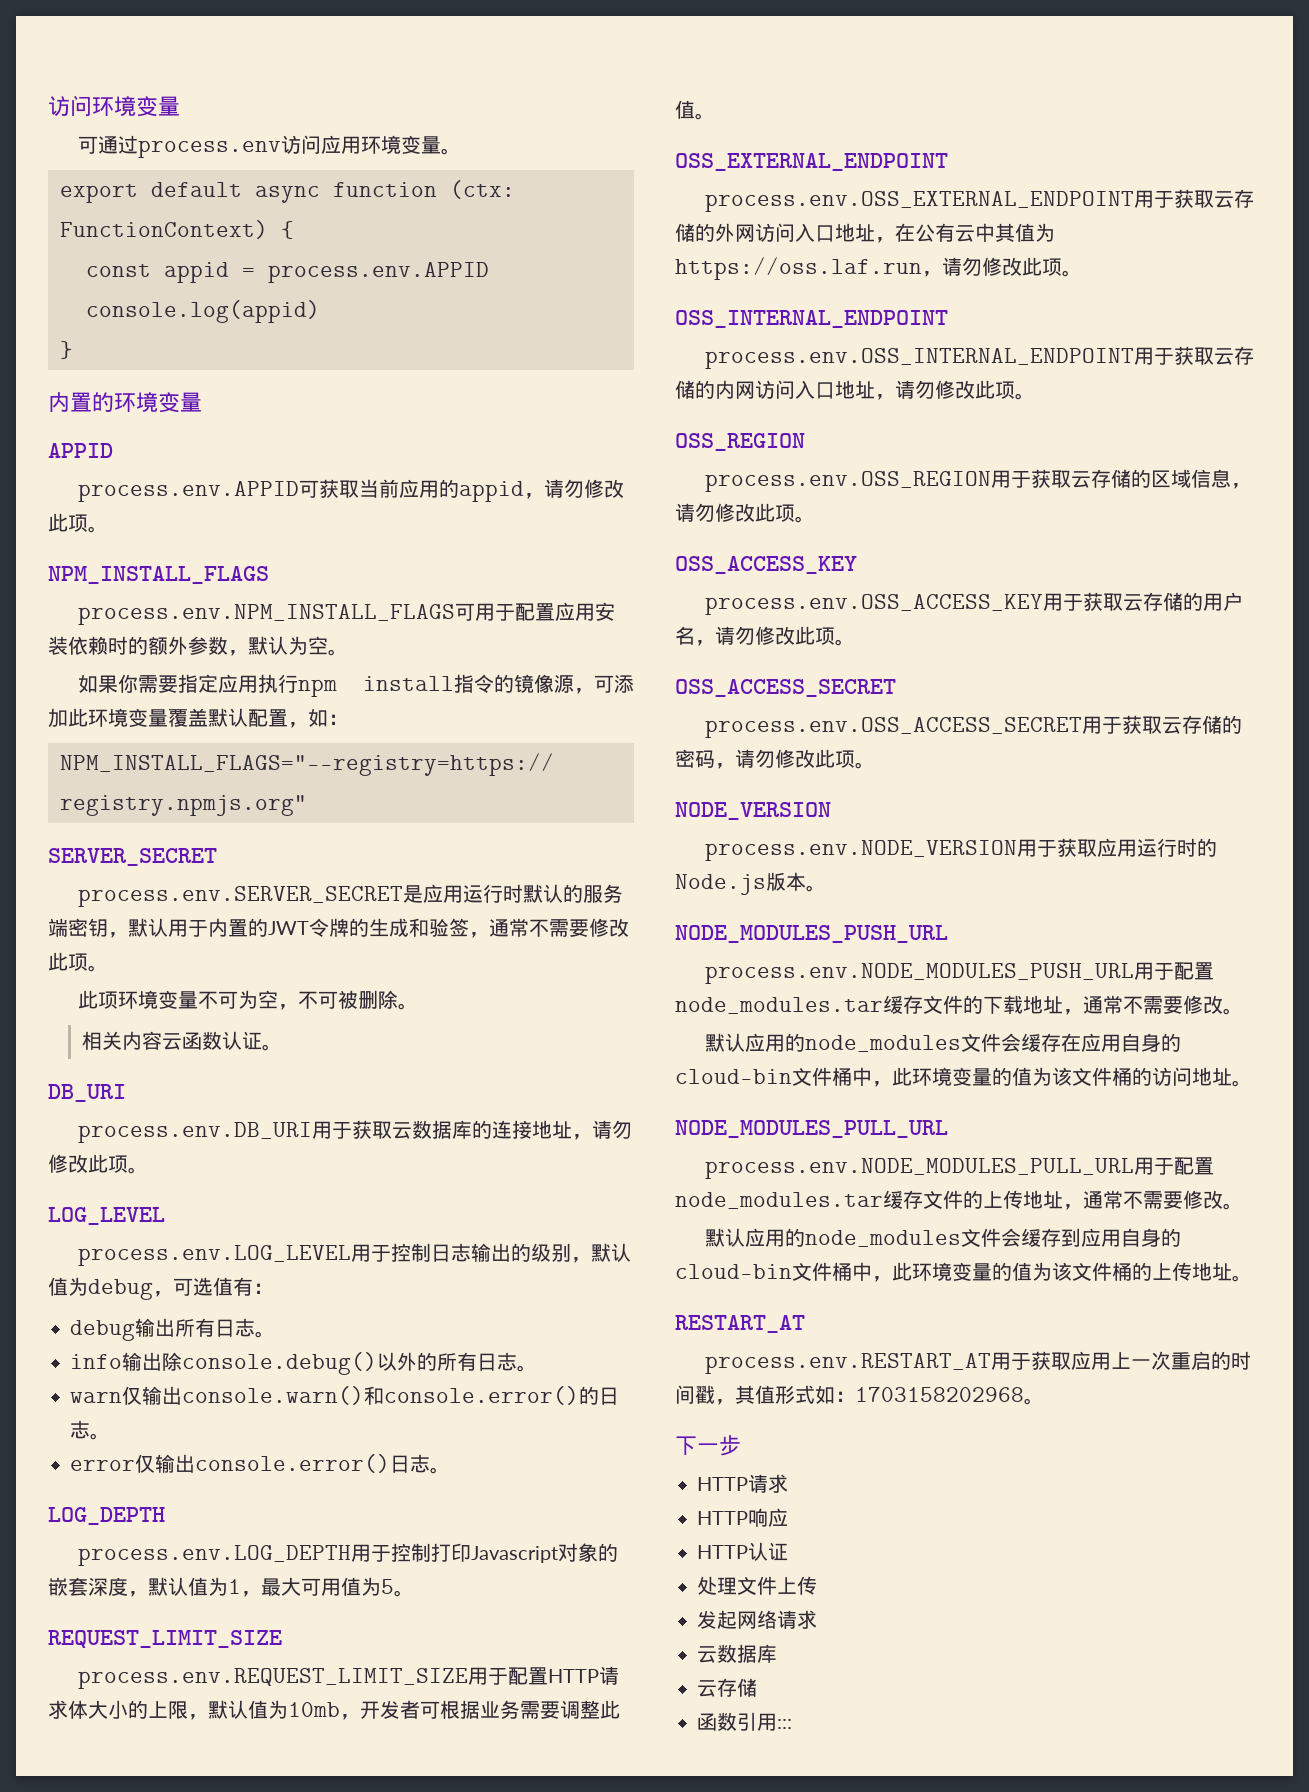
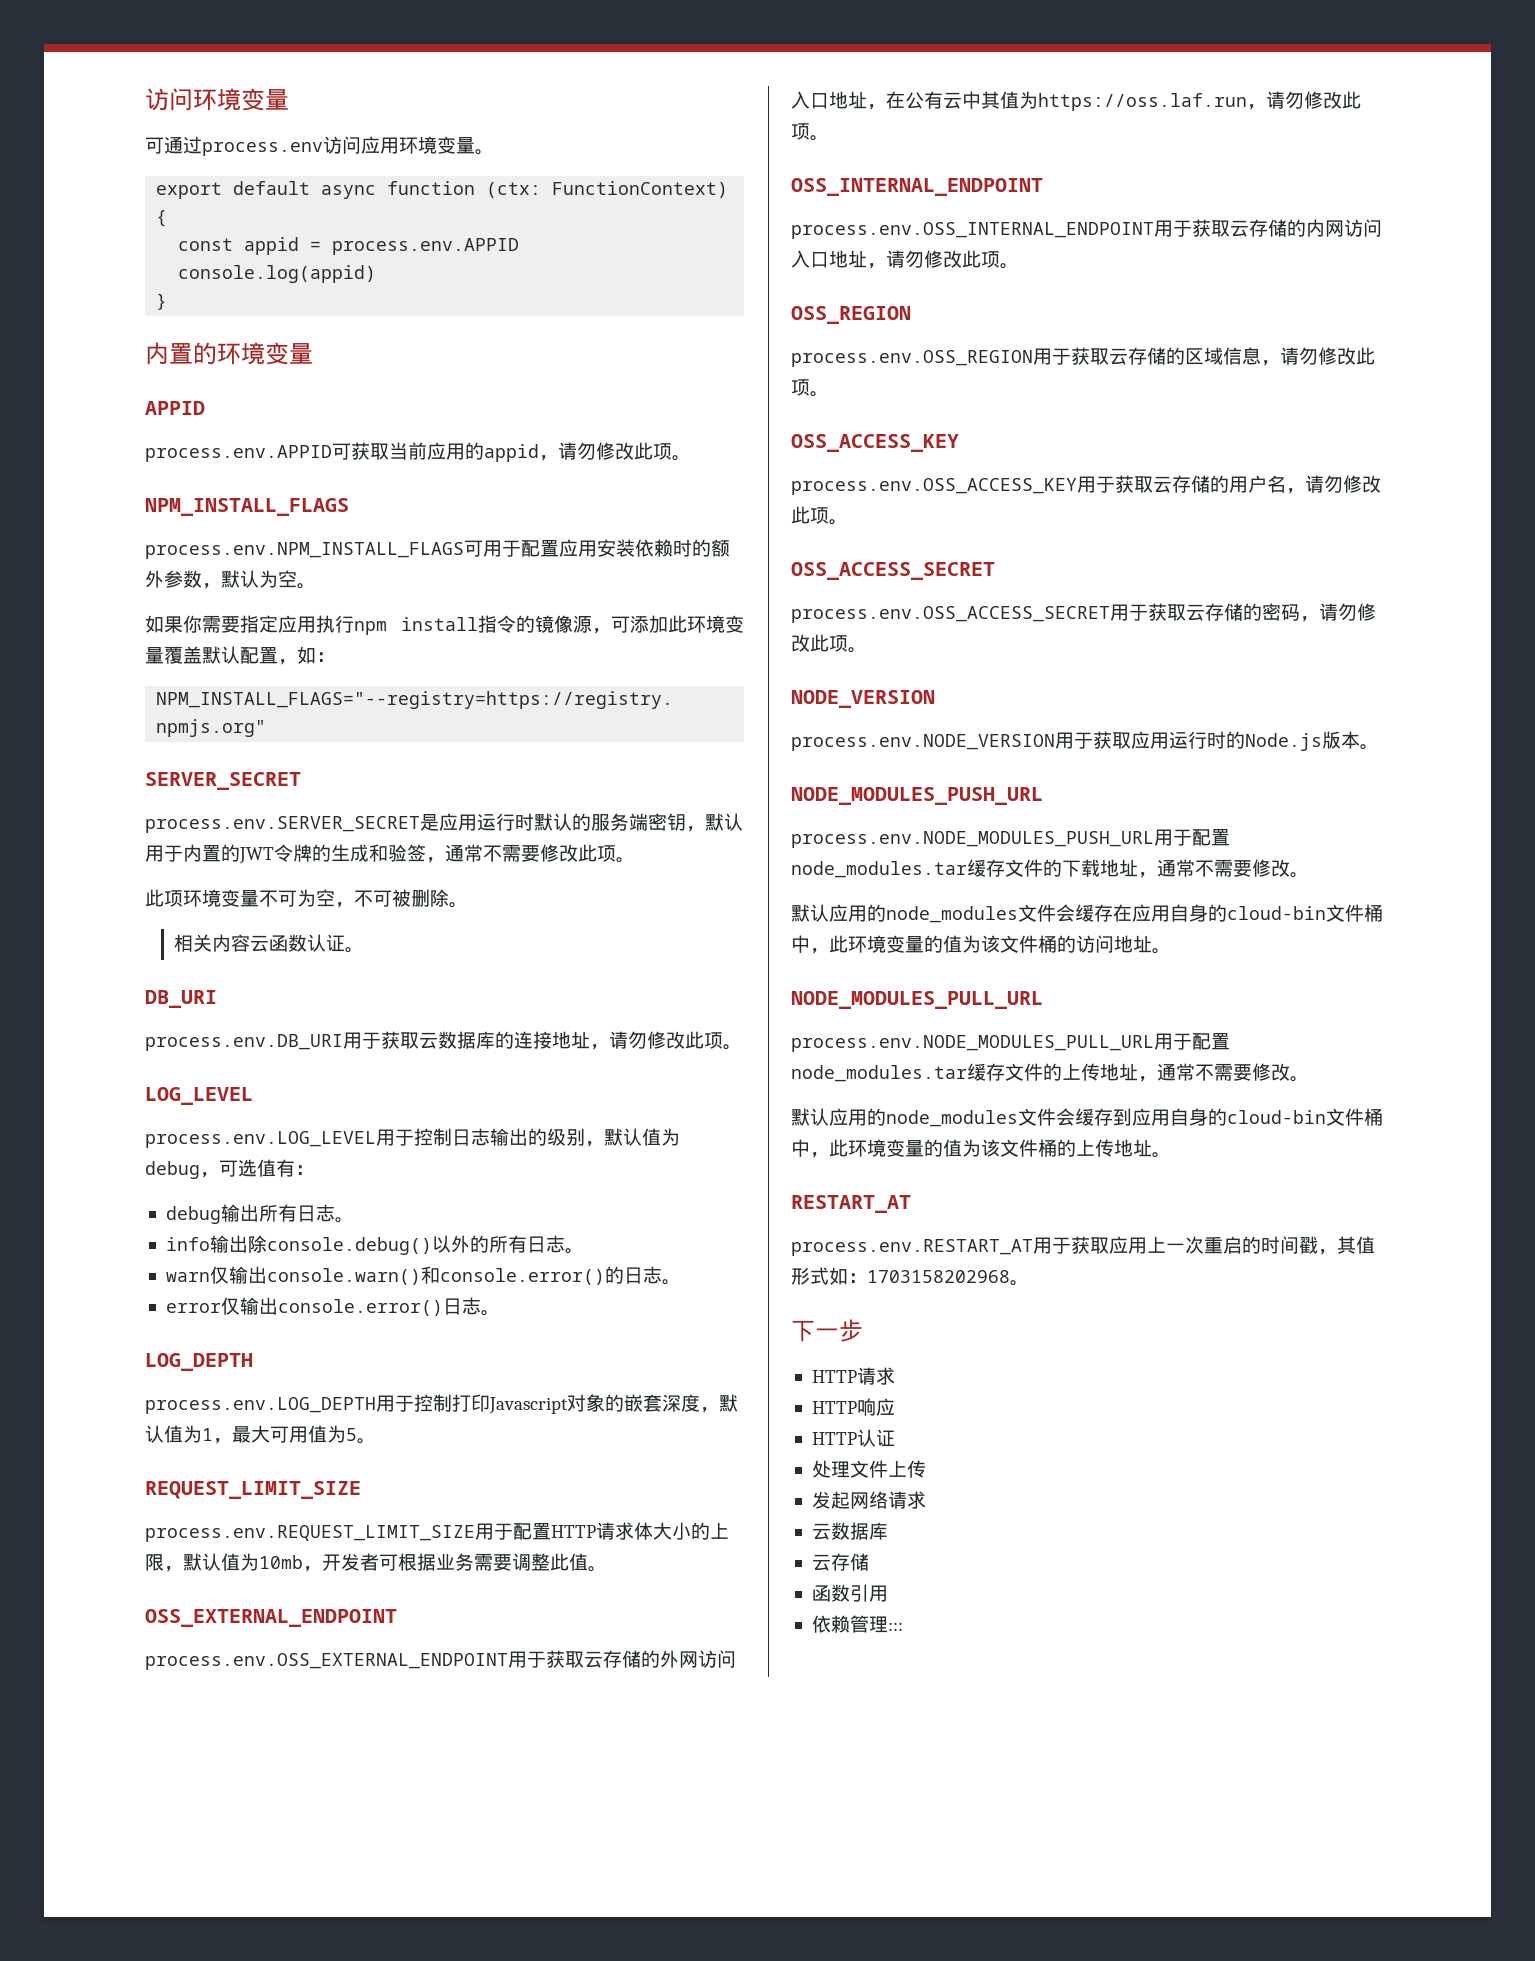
- 函数引用:::
+ 函数引用
+ 依赖管理:::

